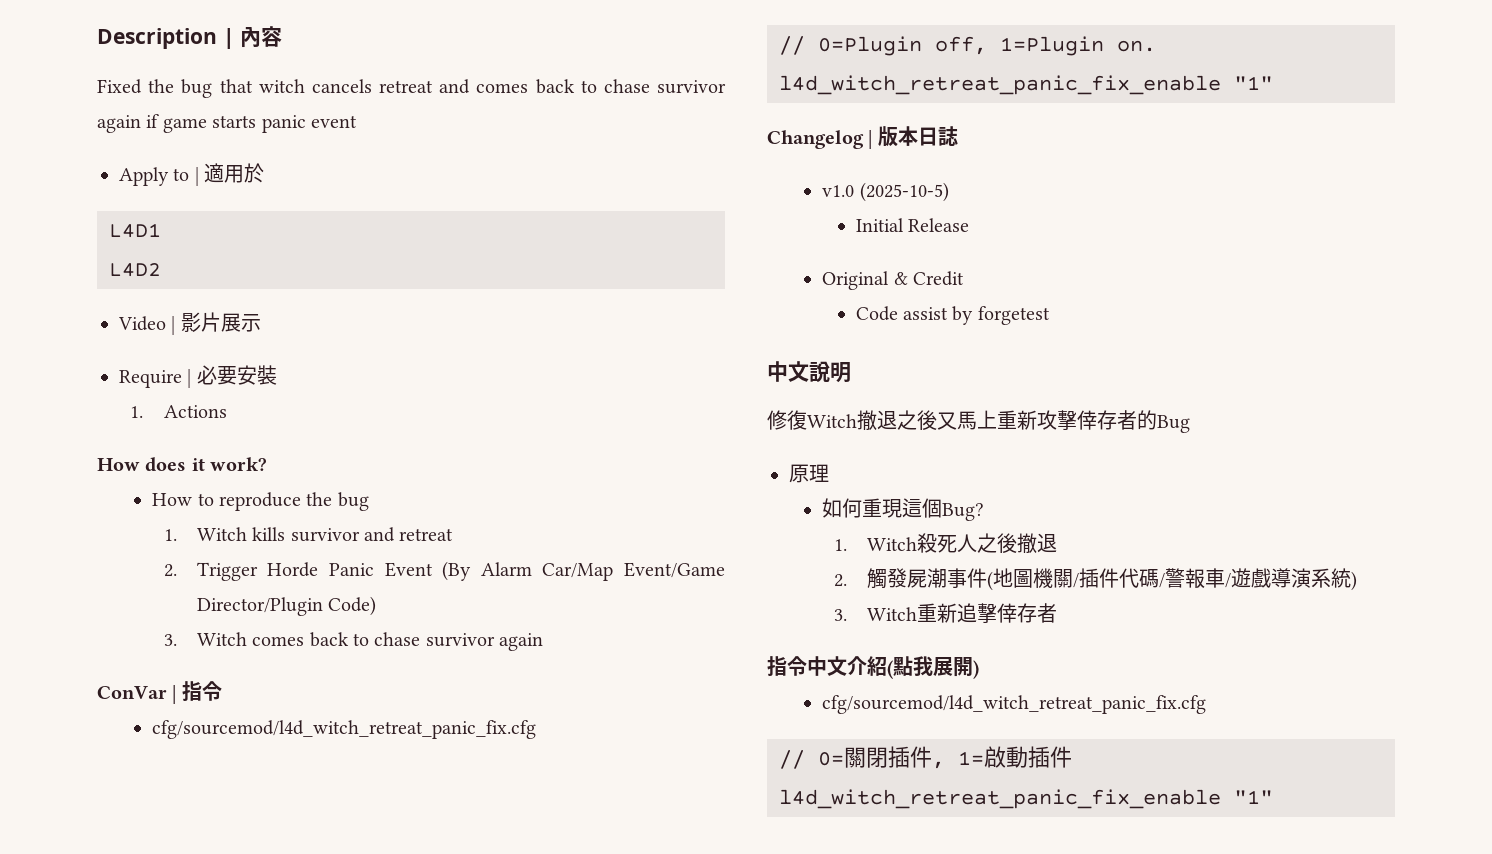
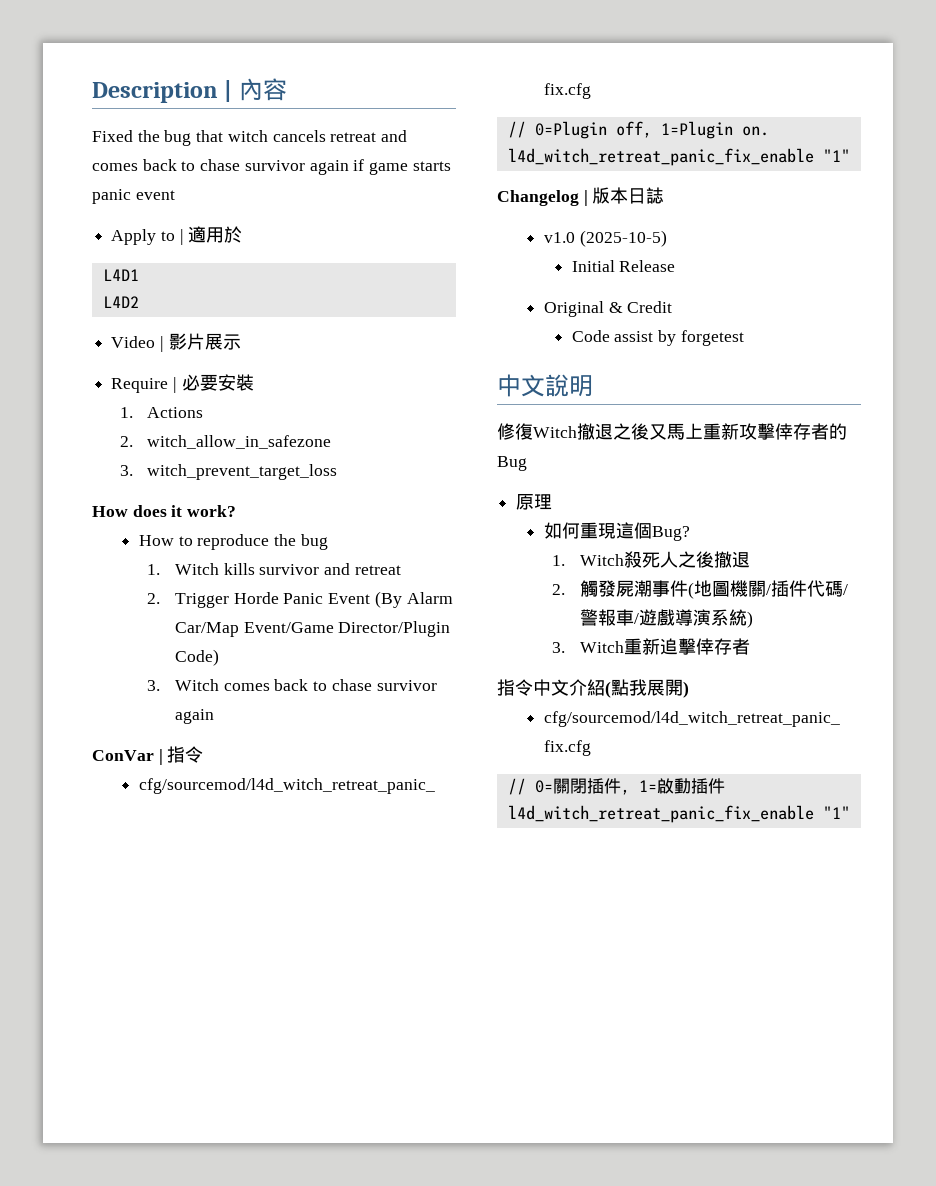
+ 2. witch_allow_in_safezone
+ 3. witch_prevent_target_loss

